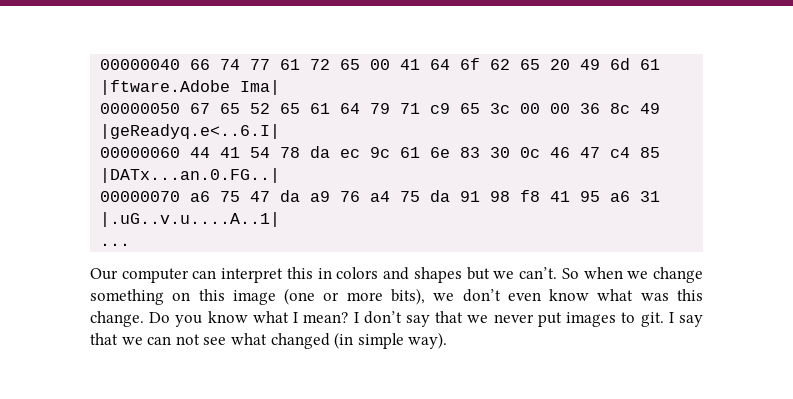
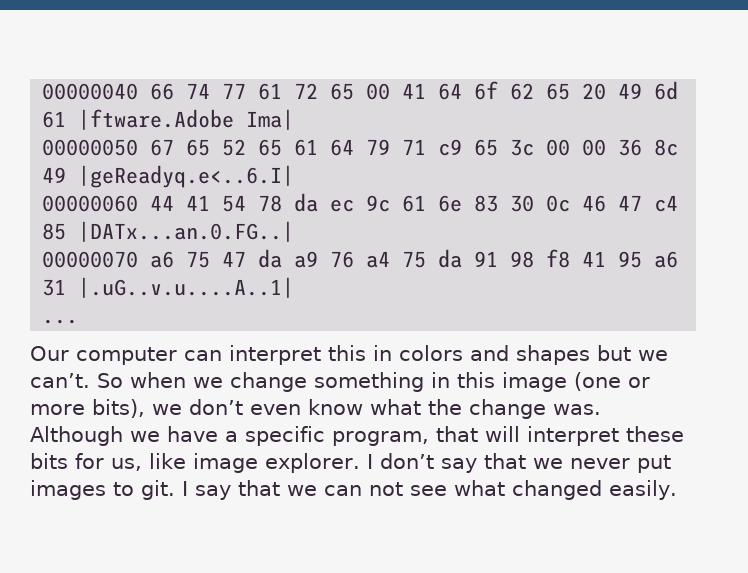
- So when we change something on this image (one or more bits), we don’t even know what was this change. Do you know what I mean?
+ So when we change something in this image (one or more bits), we don’t even know what the change was. Although we have a specific program, that will interpret these bits for us, like image explorer.
- I say that we can not see what changed (in simple way).
+ I say that we can not see what changed easily.

